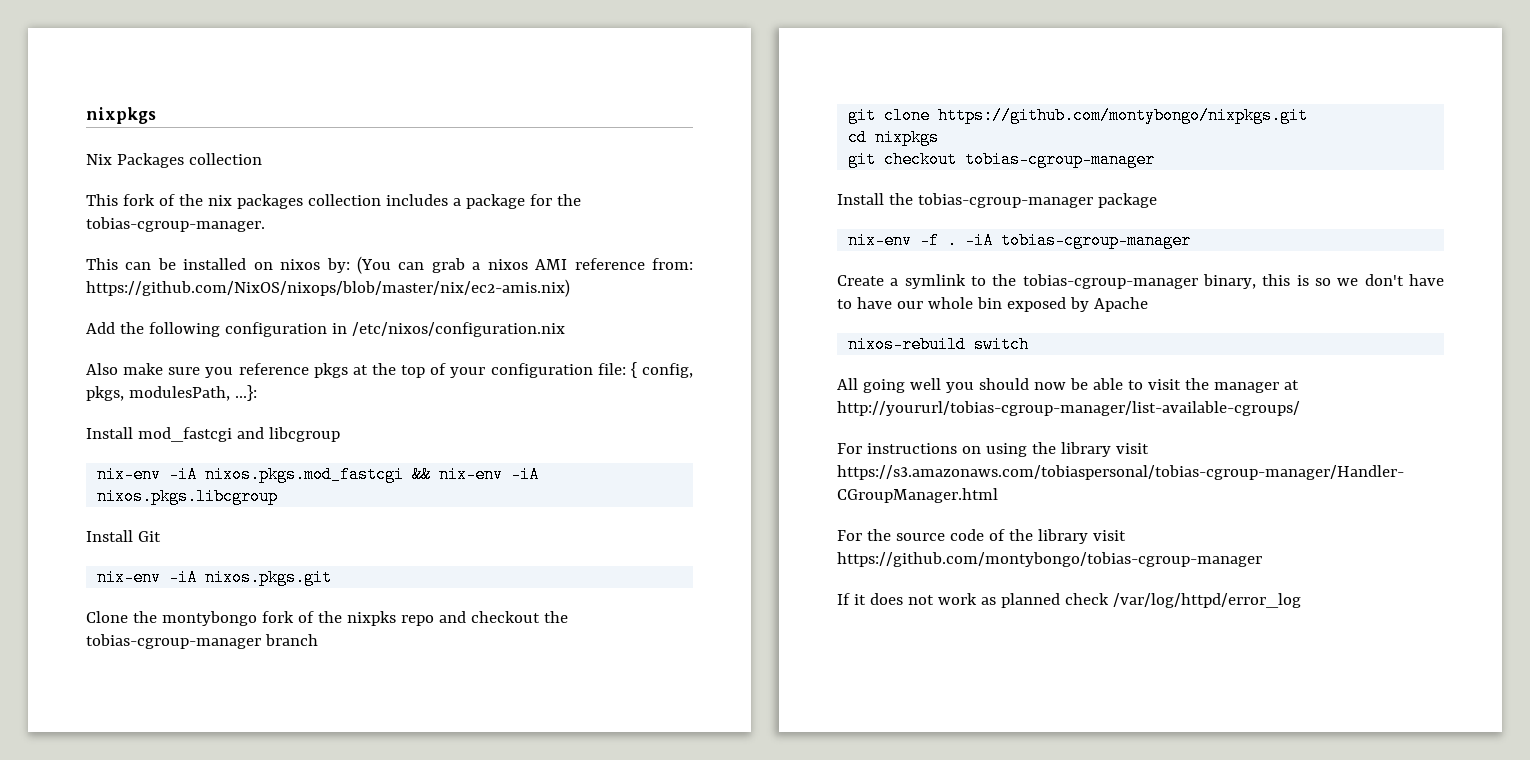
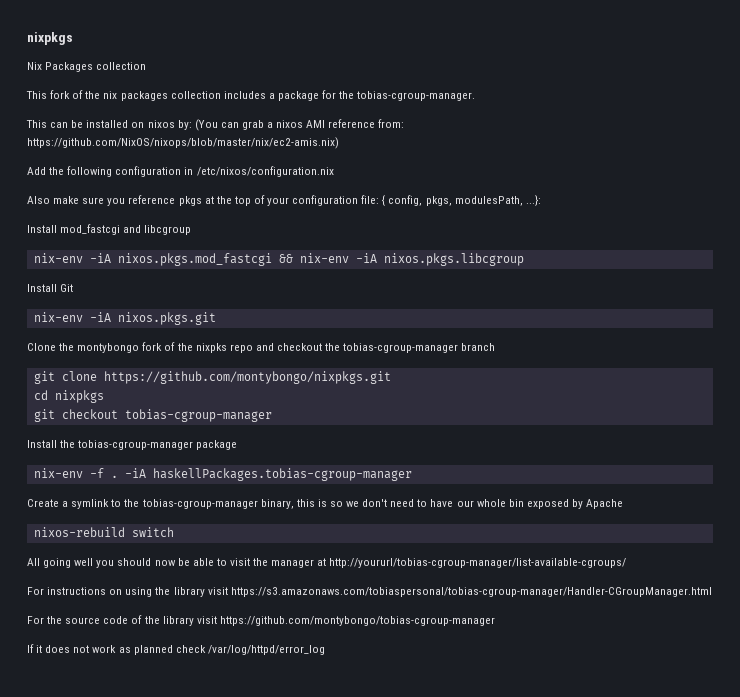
- -iA tobias-cgroup-manager
+ -iA haskellPackages.tobias-cgroup-manager
- Create a symlink to the tobias-cgroup-manager binary, this is so we don't have to have our whole bin exposed by Apache
+ Create a symlink to the tobias-cgroup-manager binary, this is so we don't need to have our whole bin exposed by Apache

